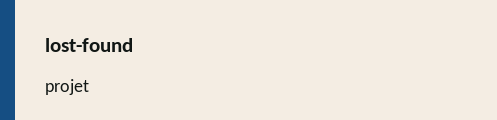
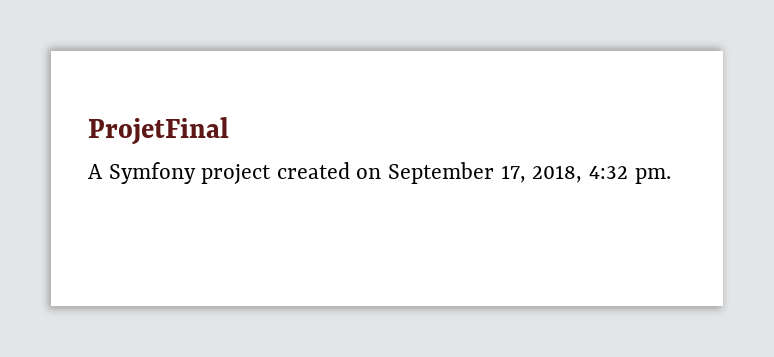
- lost-found
- projet
+ ProjetFinal
+ A Symfony project created on September 17, 2018, 4:32 pm.

